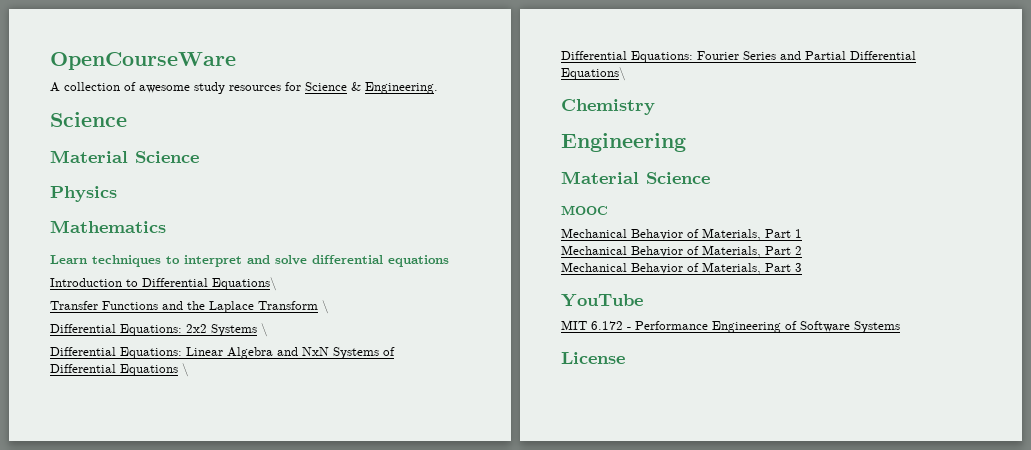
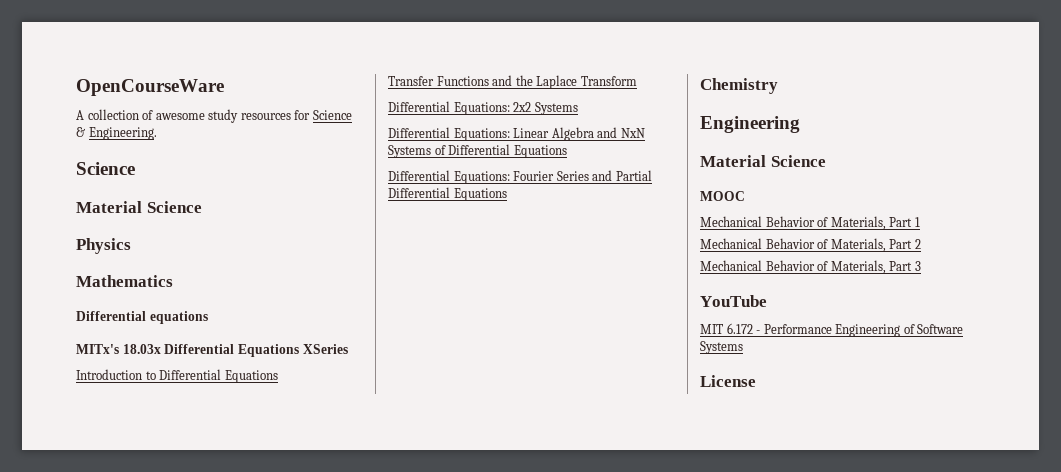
- Learn techniques to interpret and solve differential equations
+ Differential equations
+ MITx's 18.03x Differential Equations XSeries
- Introduction to Differential Equations\
+ Introduction to Differential Equations
- Transfer Functions and the Laplace Transform \
+ Transfer Functions and the Laplace Transform
- Differential Equations: 2x2 Systems \
+ Differential Equations: 2x2 Systems
- Differential Equations: Linear Algebra and NxN Systems of Differential Equations \
+ Differential Equations: Linear Algebra and NxN Systems of Differential Equations
- Differential Equations: Fourier Series and Partial Differential Equations\
+ Differential Equations: Fourier Series and Partial Differential Equations

